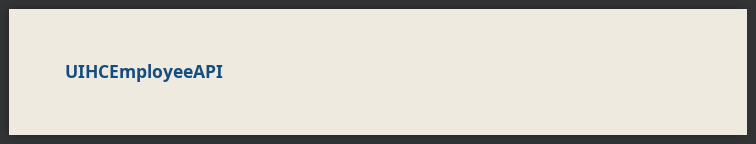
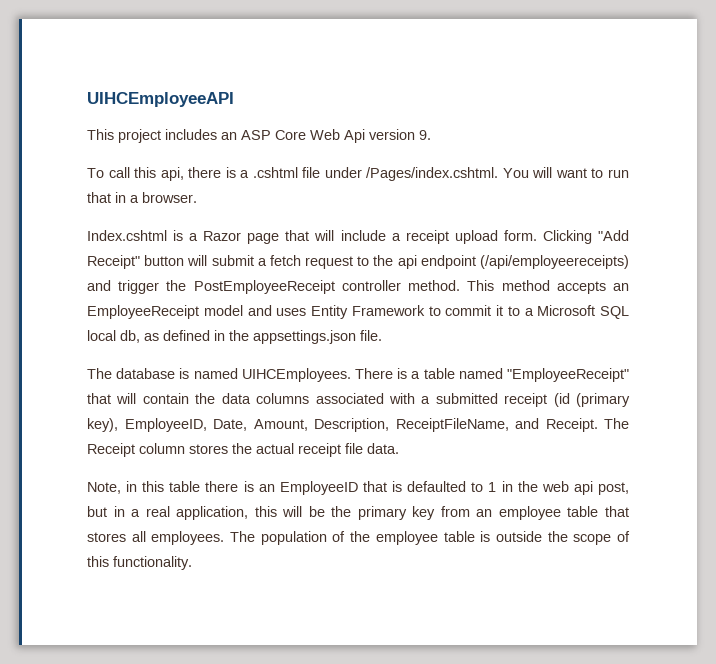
+ This project includes an ASP Core Web Api version 9.
+ To call this api, there is a .cshtml file under /Pages/index.cshtml. You will want to run that in a browser.
+ Index.cshtml is a Razor page that will include a receipt upload form. Clicking "Add Receipt" button will submit a fetch request to the api endpoint (/api/employeereceipts) and trigger the PostEmployeeReceipt controller method. This method accepts an EmployeeReceipt model and uses Entity Framework to commit it to a Microsoft SQL local db, as defined in the appsettings.json file.
+ The database is named UIHCEmployees. There is a table named "EmployeeReceipt" that will contain the data columns associated with a submitted receipt (id (primary key), EmployeeID, Date, Amount, Description, ReceiptFileName, and Receipt. The Receipt column stores the actual receipt file data.
+ Note, in this table there is an EmployeeID that is defaulted to 1 in the web api post, but in a real application, this will be the primary key from an employee table that stores all employees. The population of the employee table is outside the scope of this functionality.

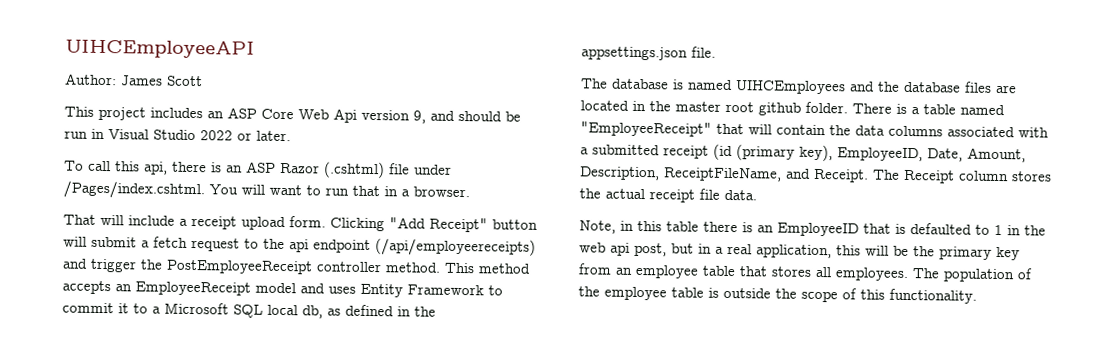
+ Author: James Scott
- This project includes an ASP Core Web Api version 9.
+ This project includes an ASP Core Web Api version 9, and should be run in Visual Studio 2022 or later.
- To call this api, there is a .cshtml file under /Pages/index.cshtml. You will want to run that in a browser.
+ To call this api, there is an ASP Razor (.cshtml) file under /Pages/index.cshtml. You will want to run that in a browser.
- Index.cshtml is a Razor page that will include a receipt upload form.
+ That will include a receipt upload form.
- The database is named UIHCEmployees.
+ The database is named UIHCEmployees and the database files are located in the master root github folder.

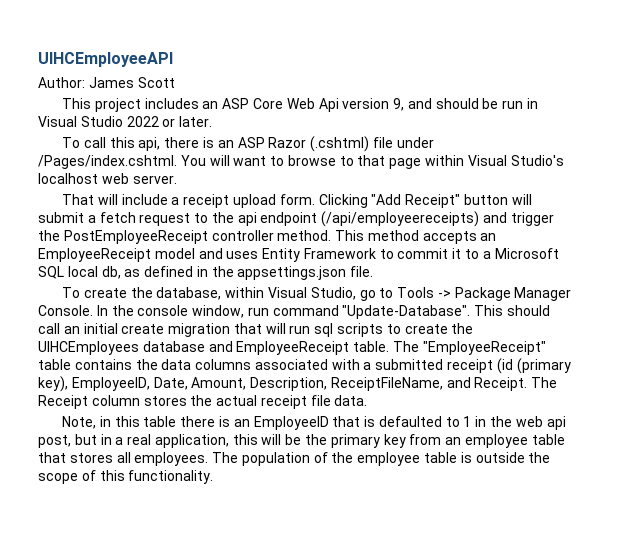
- To call this api, there is an ASP Razor (.cshtml) file under /Pages/index.cshtml. You will want to run that in a browser.
+ To call this api, there is an ASP Razor (.cshtml) file under /Pages/index.cshtml. You will want to browse to that page within Visual Studio's localhost web server.
- The database is named UIHCEmployees and the database files are located in the master root github folder. There is a table named "EmployeeReceipt" that will contain the data columns associated with a submitted receipt (id (primary key), EmployeeID, Date, Amount, Description, ReceiptFileName, and Receipt.
+ To create the database, within Visual Studio, go to Tools -> Package Manager Console. In the console window, run command "Update-Database". This should call an initial create migration that will run sql scripts to create the UIHCEmployees database and EmployeeReceipt table. The "EmployeeReceipt" table contains the data columns associated with a submitted receipt (id (primary key), EmployeeID, Date, Amount, Description, ReceiptFileName, and Receipt.

